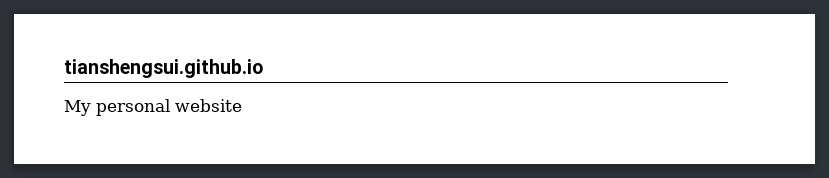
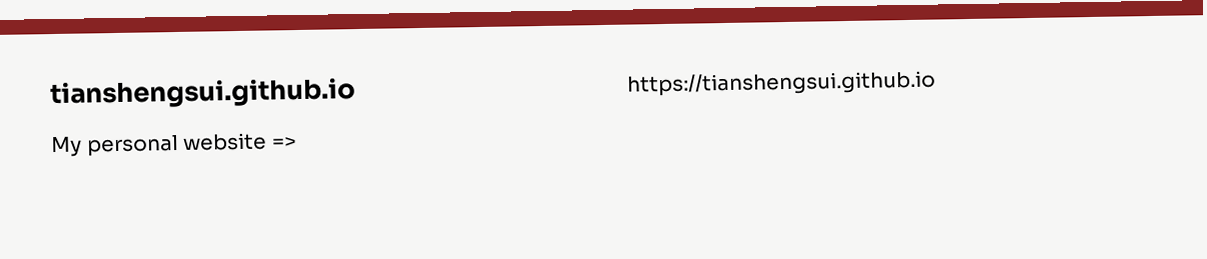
- My personal website
+ My personal website => https://tianshengsui.github.io

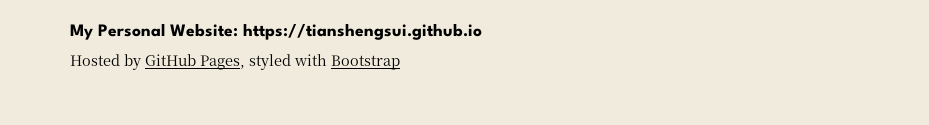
- tianshengsui.github.io
- My personal website => https://tianshengsui.github.io
+ My Personal Website: https://tianshengsui.github.io
+ Hosted by GitHub Pages, styled with Bootstrap

